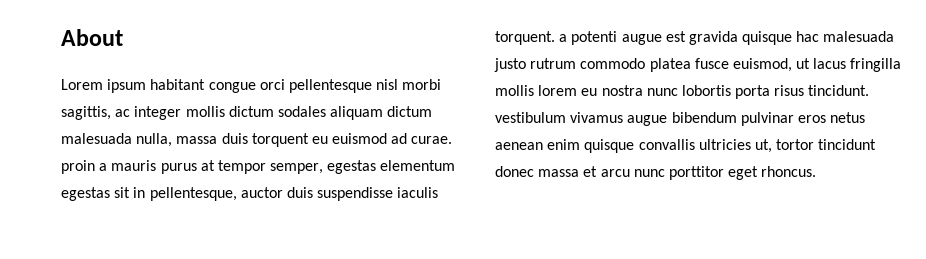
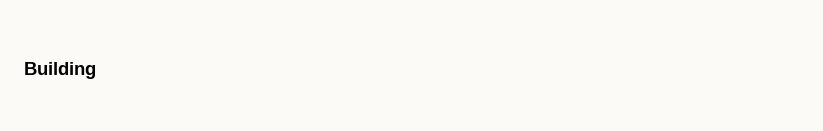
- About
- Lorem ipsum habitant congue orci pellentesque nisl morbi sagittis, ac integer mollis dictum sodales aliquam dictum malesuada nulla, massa duis torquent eu euismod ad curae. proin a mauris purus at tempor semper, egestas elementum egestas sit in pellentesque, auctor duis suspendisse iaculis torquent. a potenti augue est gravida quisque hac malesuada justo rutrum commodo platea fusce euismod, ut lacus fringilla mollis lorem eu nostra nunc lobortis porta risus tincidunt. vestibulum vivamus augue bibendum pulvinar eros netus aenean enim quisque convallis ultricies ut, tortor tincidunt donec massa et arcu nunc porttitor eget rhoncus.
+ Building

